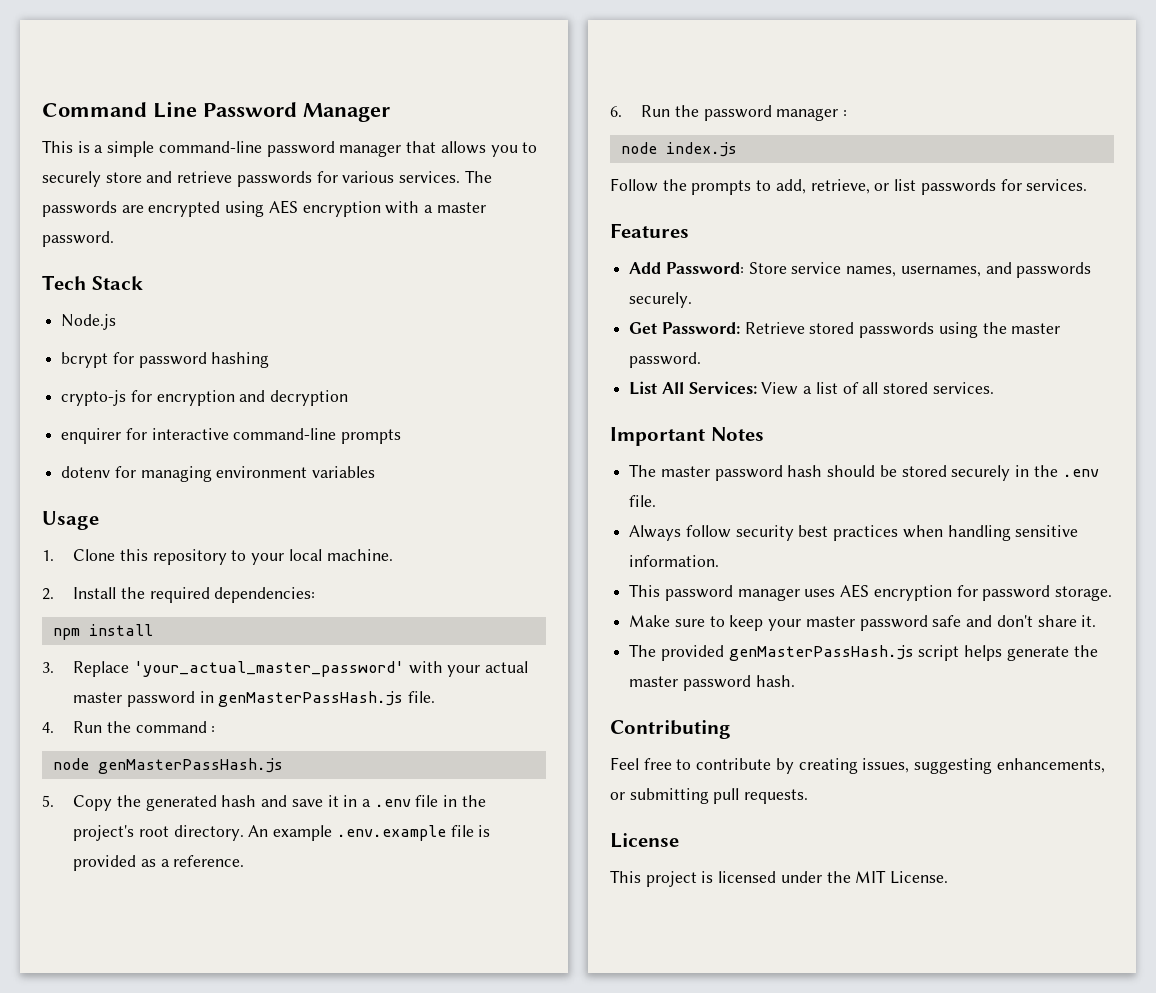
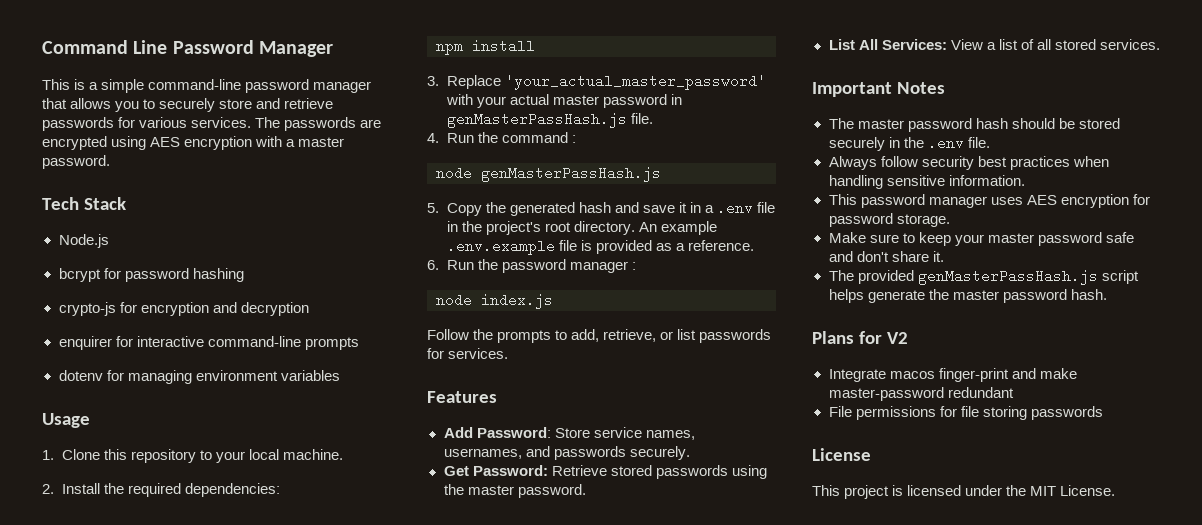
- Contributing
- Feel free to contribute by creating issues, suggesting enhancements, or submitting pull requests.
+ Plans for V2
+ Integrate macos finger-print and make master-password redundant
+ File permissions for file storing passwords

